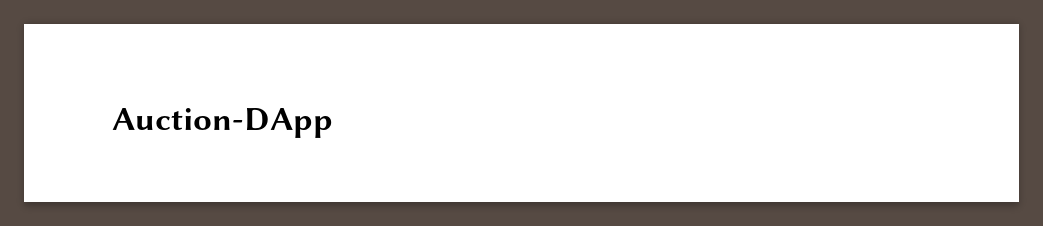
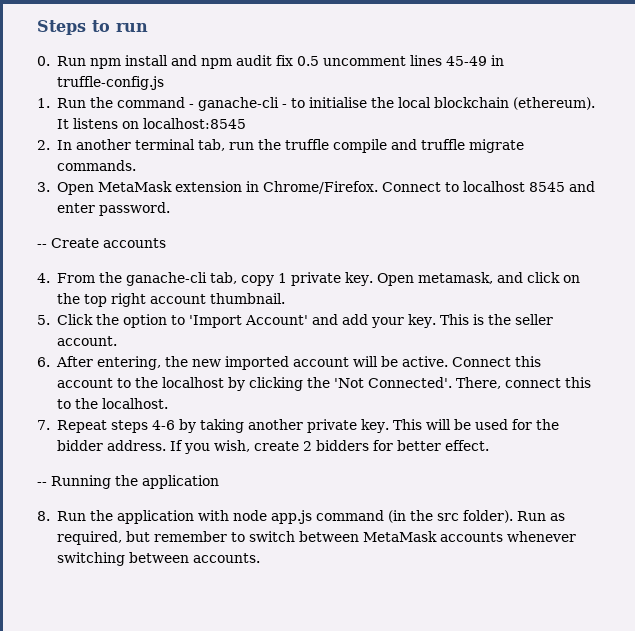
- Auction-DApp
+ Steps to run
+ 0. Run npm install and npm audit fix 0.5 uncomment lines 45-49 in truffle-config.js
+ 1. Run the command - ganache-cli - to initialise the local blockchain (ethereum). It listens on localhost:8545
+ 2. In another terminal tab, run the truffle compile and truffle migrate commands.
+ 3. Open MetaMask extension in Chrome/Firefox. Connect to localhost 8545 and enter password.
+ -- Create accounts
+ 4. From the ganache-cli tab, copy 1 private key. Open metamask, and click on the top right account thumbnail.
+ 5. Click the option to 'Import Account' and add your key. This is the seller account.
+ 6. After entering, the new imported account will be active. Connect this account to the localhost by clicking the 'Not Connected'. There, connect this to the localhost.
+ 7. Repeat steps 4-6 by taking another private key. This will be used for the bidder address. If you wish, create 2 bidders for better effect.
+ -- Running the application
+ 8. Run the application with node app.js command (in the src folder). Run as required, but remember to switch between MetaMask accounts whenever switching between accounts.

